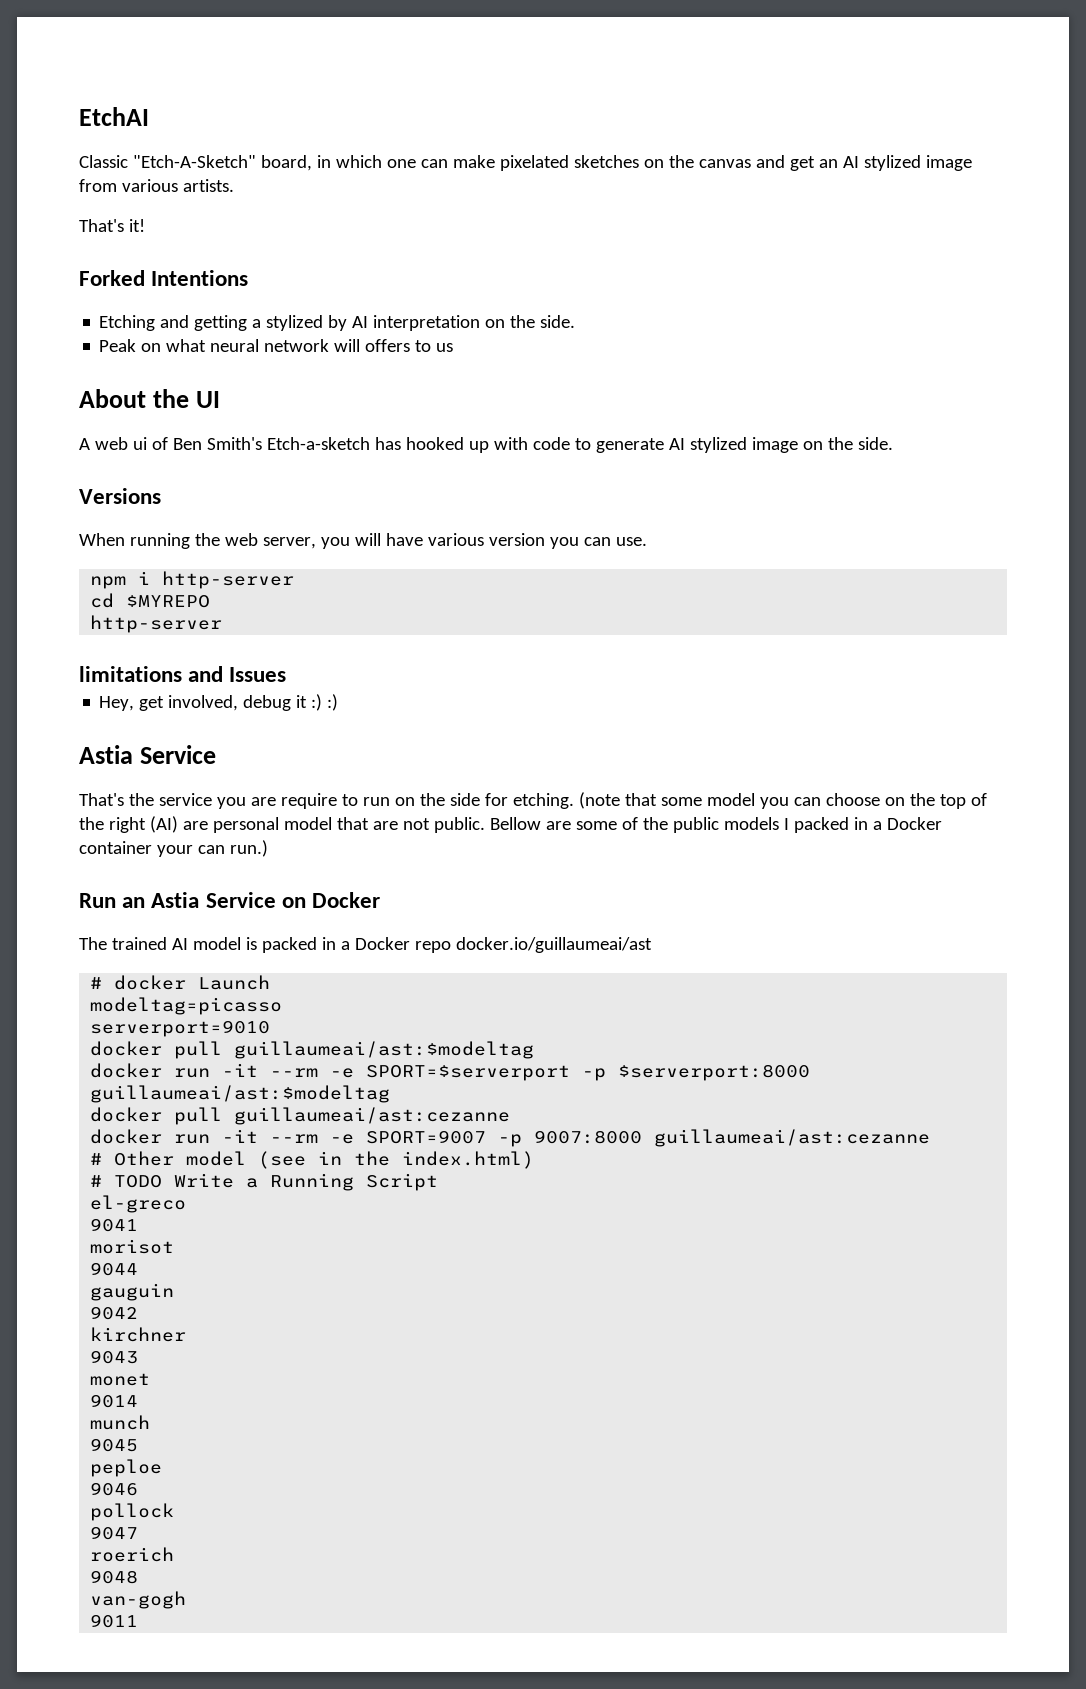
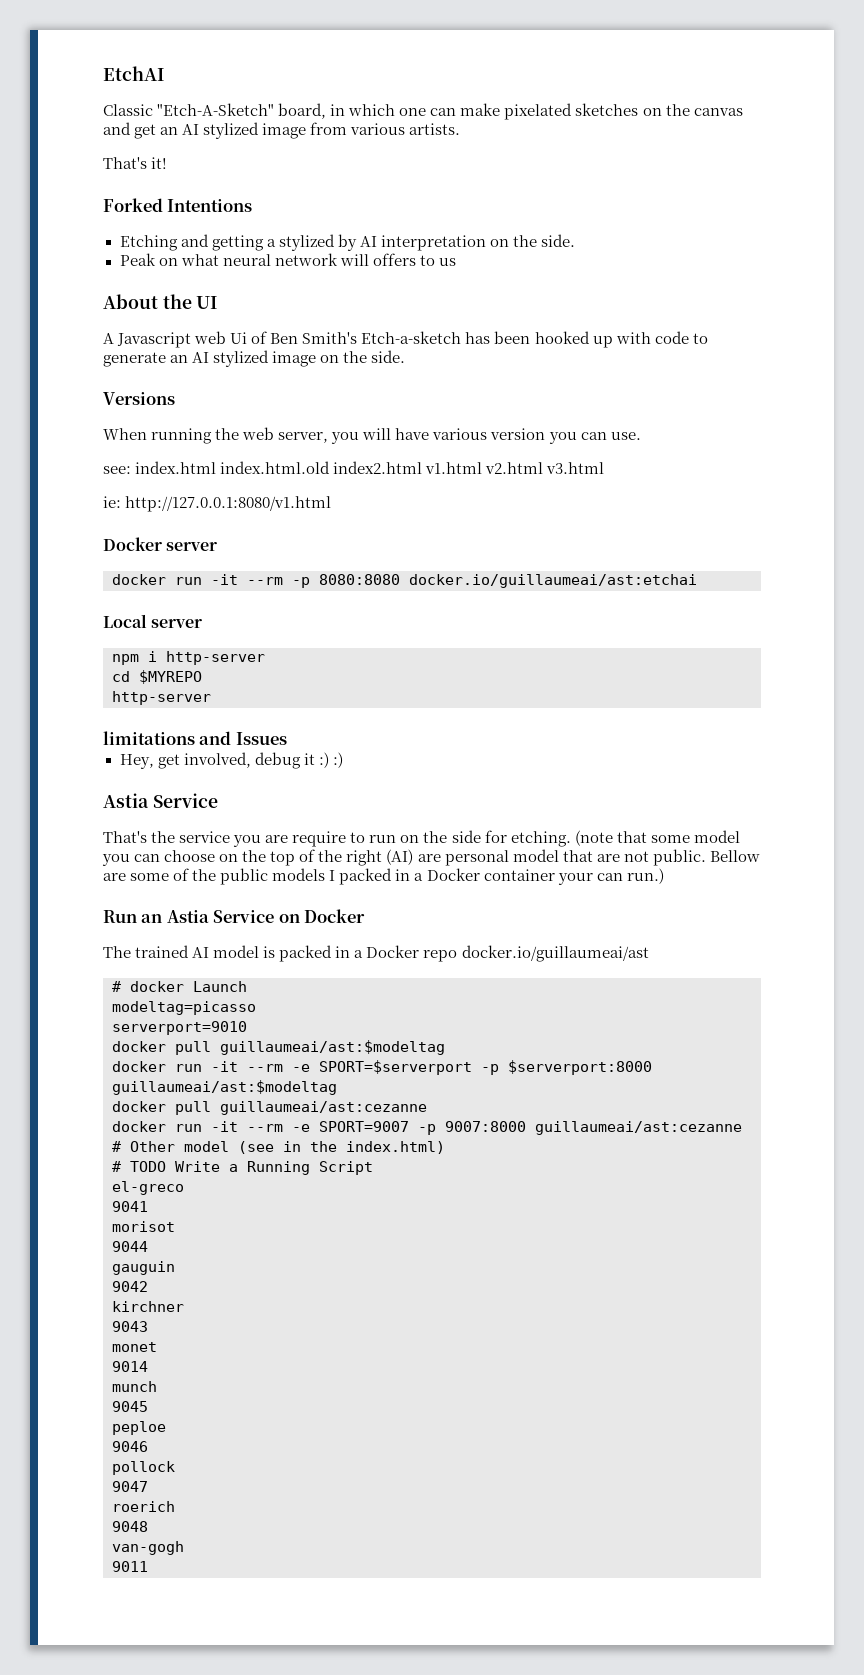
- A web ui of Ben Smith's Etch-a-sketch has hooked up with code to generate AI stylized image on the side.
+ A Javascript web Ui of Ben Smith's Etch-a-sketch has been hooked up with code to generate an AI stylized image on the side.
+ see: index.html index.html.old index2.html v1.html v2.html v3.html
+ ie: http://127.0.0.1:8080/v1.html
+ Docker server
+ docker run -it --rm -p 8080:8080 docker.io/guillaumeai/ast:etchai
+ Local server

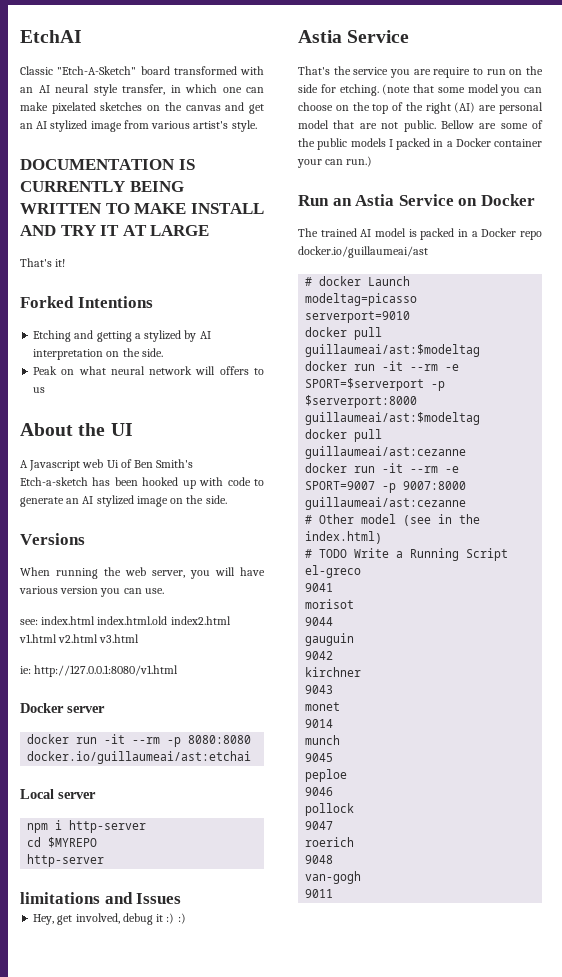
- Classic "Etch-A-Sketch" board, in which one can make pixelated sketches on the canvas and get an AI stylized image from various artists.
+ Classic "Etch-A-Sketch" board transformed with an AI neural style transfer, in which one can make pixelated sketches on the canvas and get an AI stylized image from various artist's style.
+ DOCUMENTATION IS CURRENTLY BEING WRITTEN TO MAKE INSTALL AND TRY IT AT LARGE

